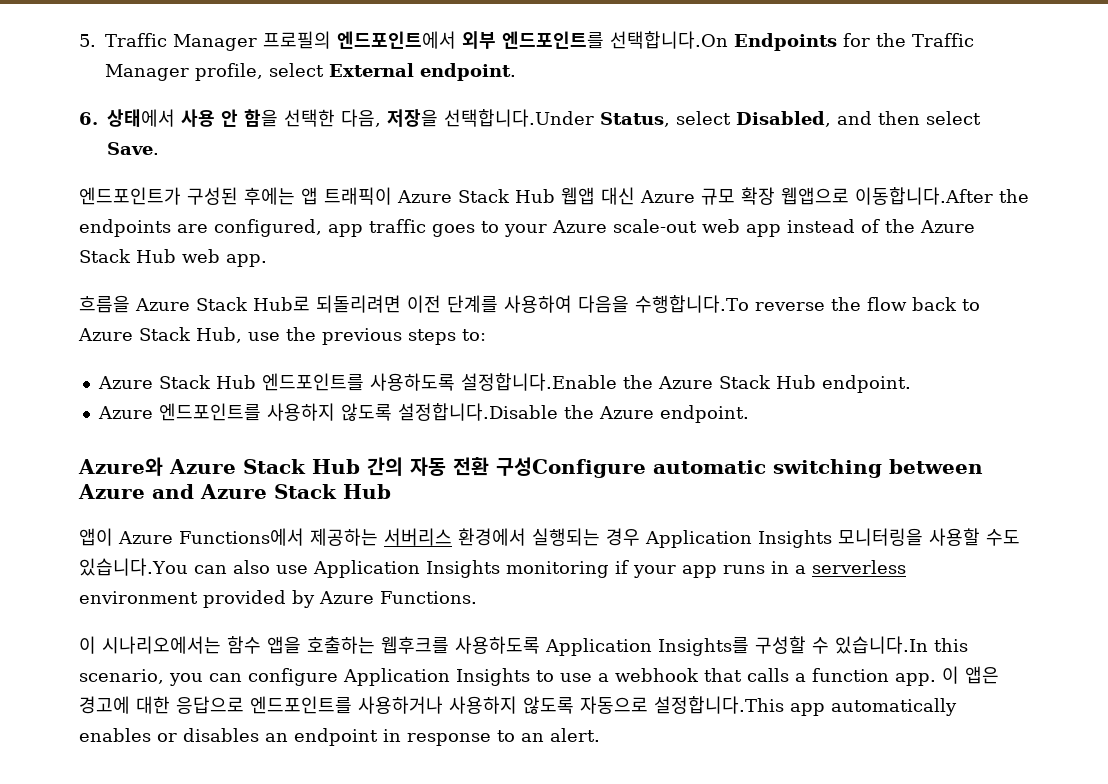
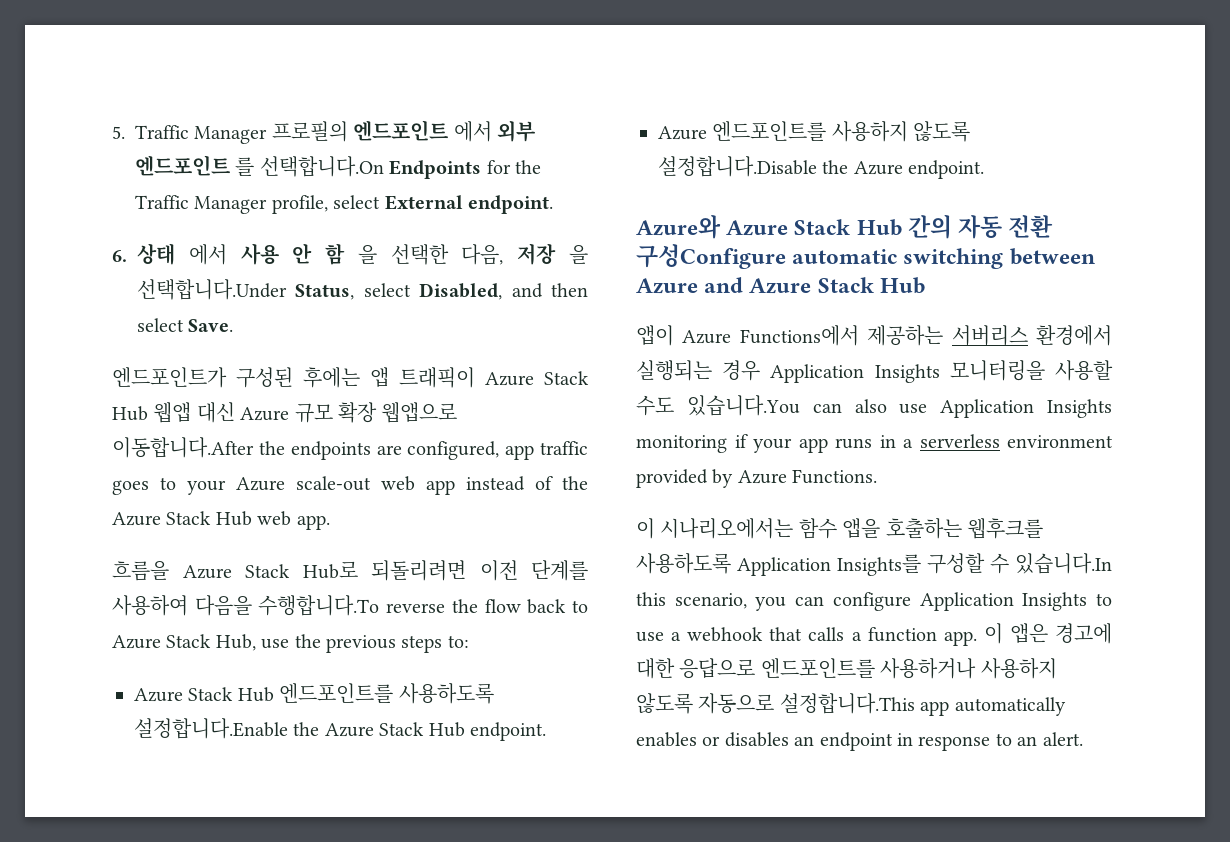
- 5. Traffic Manager 프로필의 엔드포인트에서 외부 엔드포인트를 선택합니다.On Endpoints for the Traffic Manager profile, select External endpoint.
+ 5. Traffic Manager 프로필의 엔드포인트 에서 외부 엔드포인트 를 선택합니다.On Endpoints for the Traffic Manager profile, select External endpoint.
- 6. 상태에서 사용 안 함을 선택한 다음, 저장을 선택합니다.Under Status, select Disabled, and then select Save.
+ 6. 상태 에서 사용 안 함 을 선택한 다음, 저장 을 선택합니다.Under Status, select Disabled, and then select Save.

